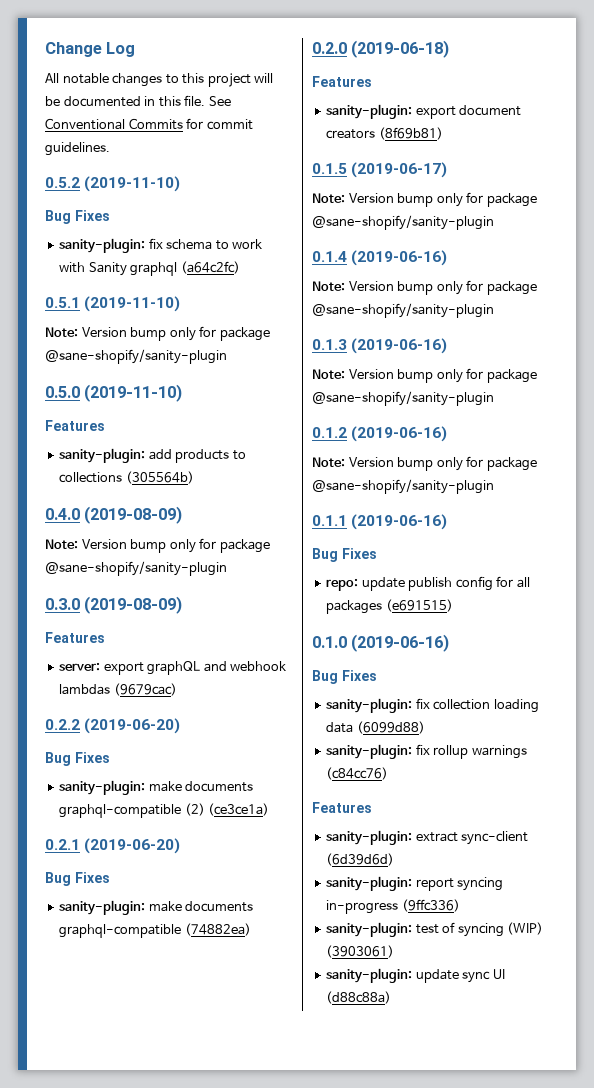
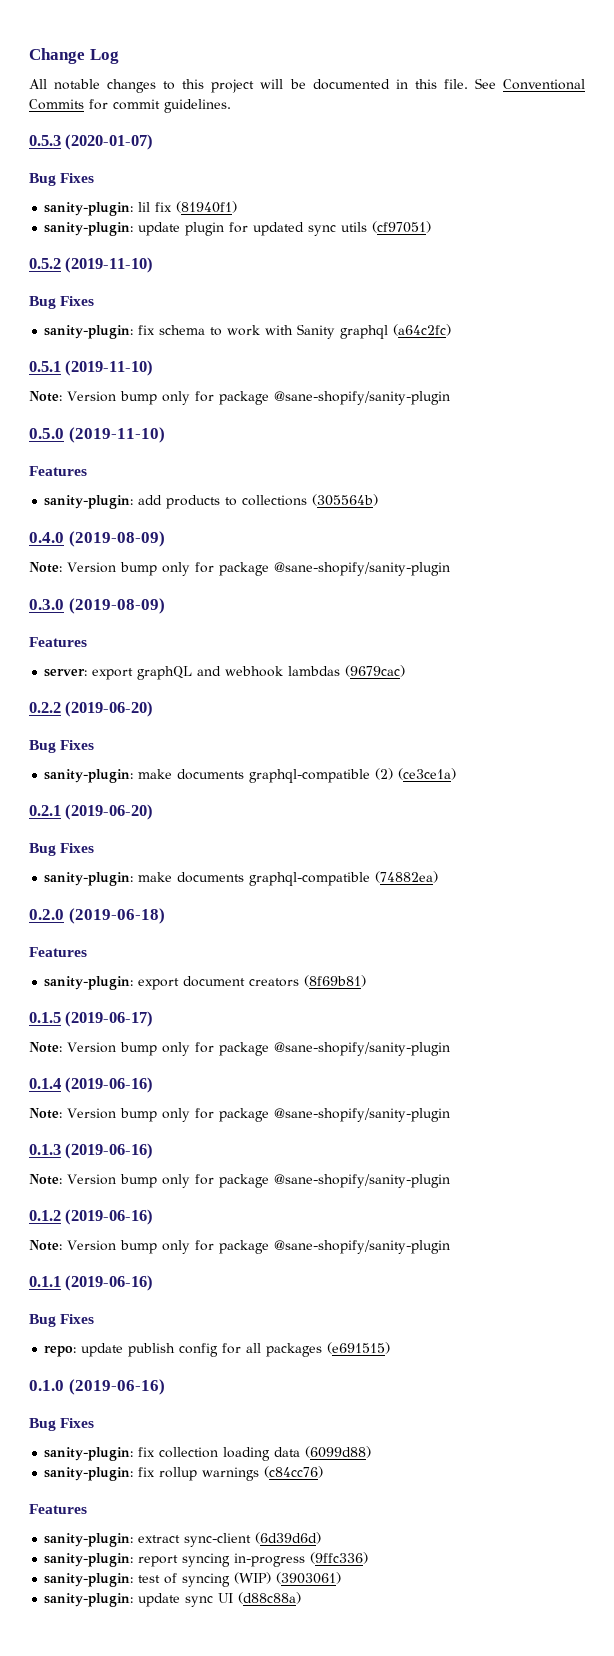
+ 0.5.3 (2020-01-07)
+ Bug Fixes
+ sanity-plugin: lil fix (81940f1)
+ sanity-plugin: update plugin for updated sync utils (cf97051)

